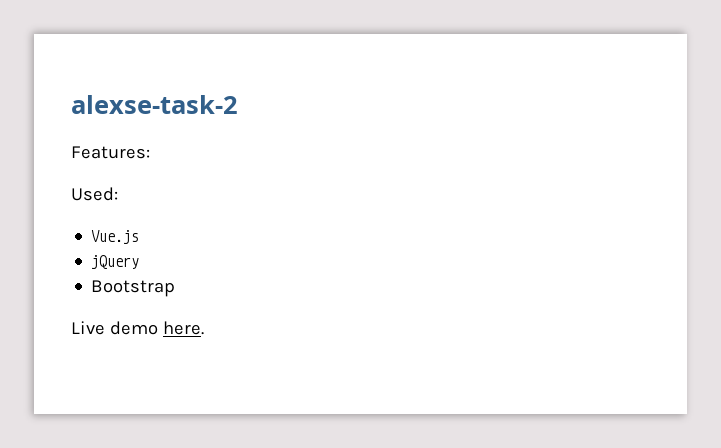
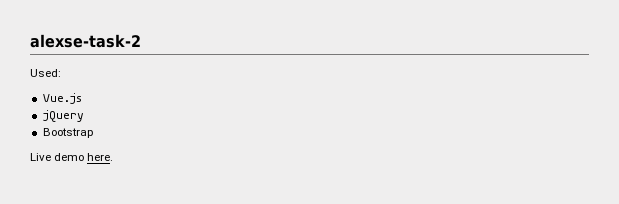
- Features:

